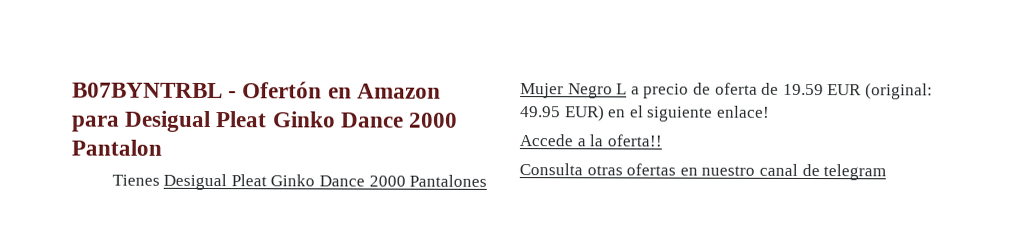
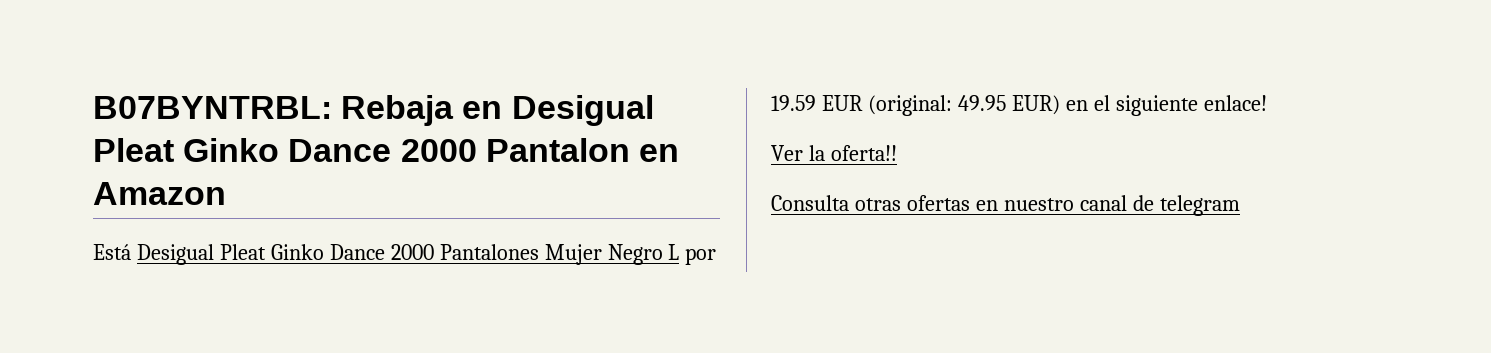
- B07BYNTRBL - Ofertón en Amazon para Desigual Pleat Ginko Dance 2000 Pantalon
- Tienes Desigual Pleat Ginko Dance 2000 Pantalones Mujer Negro L a precio de oferta de 19.59 EUR (original: 49.95 EUR) en el siguiente enlace!
+ B07BYNTRBL: Rebaja en Desigual Pleat Ginko Dance 2000 Pantalon en Amazon
+ Está Desigual Pleat Ginko Dance 2000 Pantalones Mujer Negro L por 19.59 EUR (original: 49.95 EUR) en el siguiente enlace!
- Accede a la oferta!!
+ Ver la oferta!!

